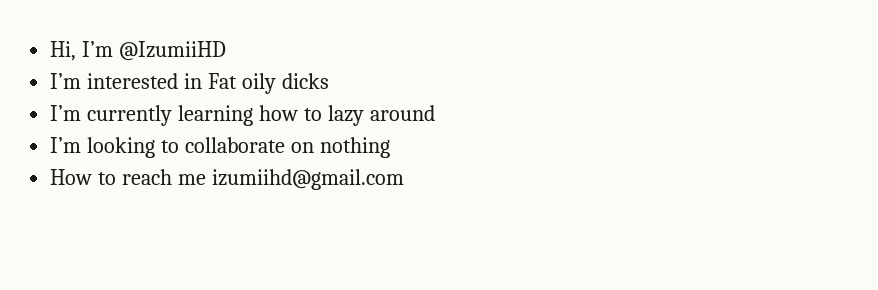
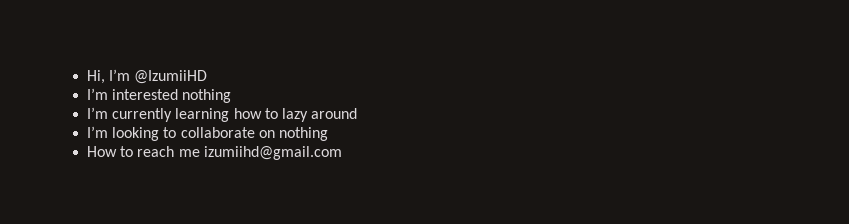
- I’m interested in Fat oily dicks
+ I’m interested nothing

